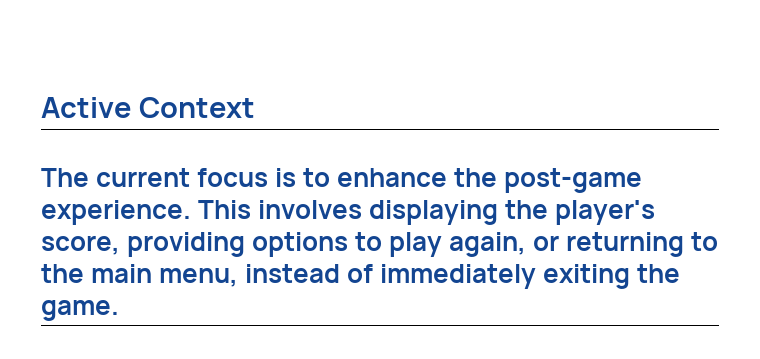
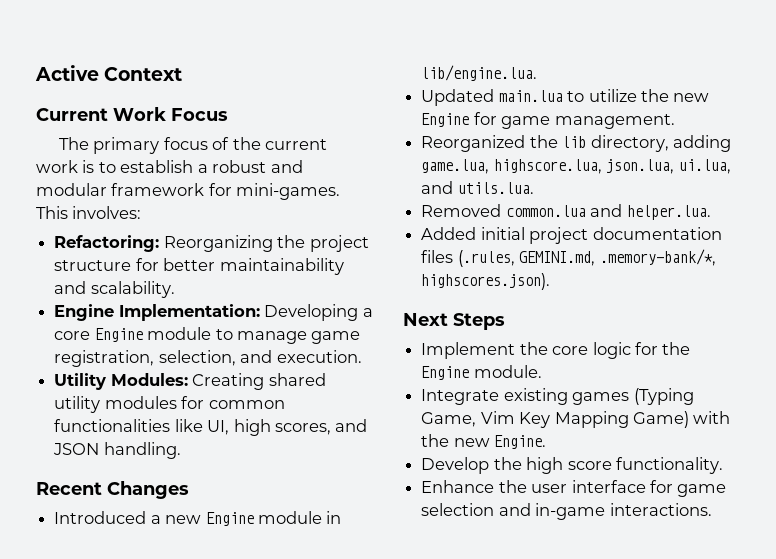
- The current focus is to enhance the post-game experience. This involves displaying the player's score, providing options to play again, or returning to the main menu, instead of immediately exiting the game.
+ Current Work Focus
+ The primary focus of the current work is to establish a robust and modular framework for mini-games. This involves:
+ Refactoring: Reorganizing the project structure for better maintainability and scalability.
+ Engine Implementation: Developing a core Engine module to manage game registration, selection, and execution.
+ Utility Modules: Creating shared utility modules for common functionalities like UI, high scores, and JSON handling.
+ Recent Changes
+ Introduced a new Engine module in lib/engine.lua.
+ Updated main.lua to utilize the new Engine for game management.
+ Reorganized the lib directory, adding game.lua, highscore.lua, json.lua, ui.lua, and utils.lua.
+ Removed common.lua and helper.lua.
+ Added initial project documentation files (.rules, GEMINI.md, .memory-bank/*, highscores.json).
+ Next Steps
+ Implement the core logic for the Engine module.
+ Integrate existing games (Typing Game, Vim Key Mapping Game) with the new Engine.
+ Develop the high score functionality.
+ Enhance the user interface for game selection and in-game interactions.

